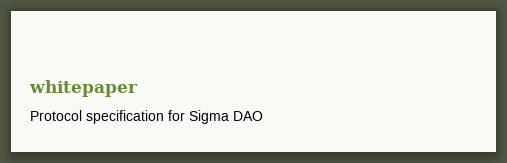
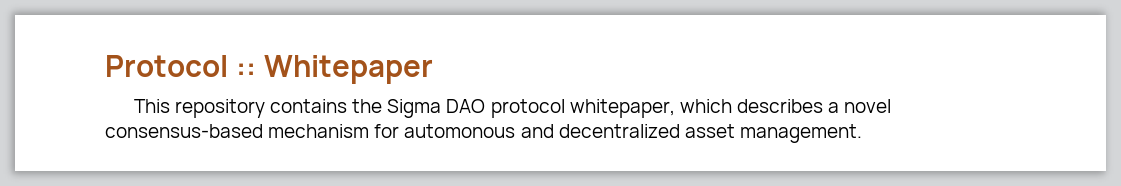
- whitepaper
- Protocol specification for Sigma DAO
+ Protocol :: Whitepaper
+ This repository contains the Sigma DAO protocol whitepaper, which describes a novel consensus-based mechanism for automonous and decentralized asset management.

